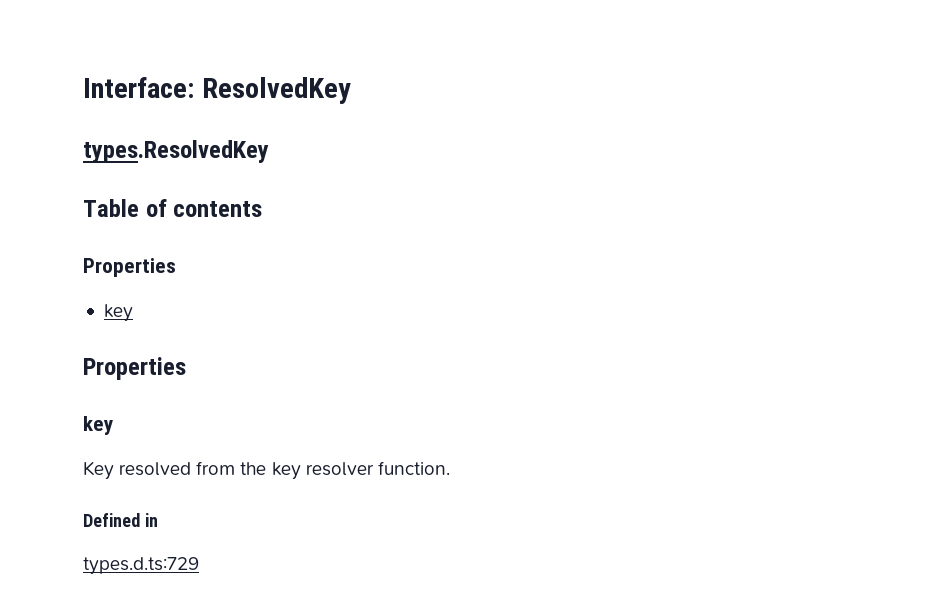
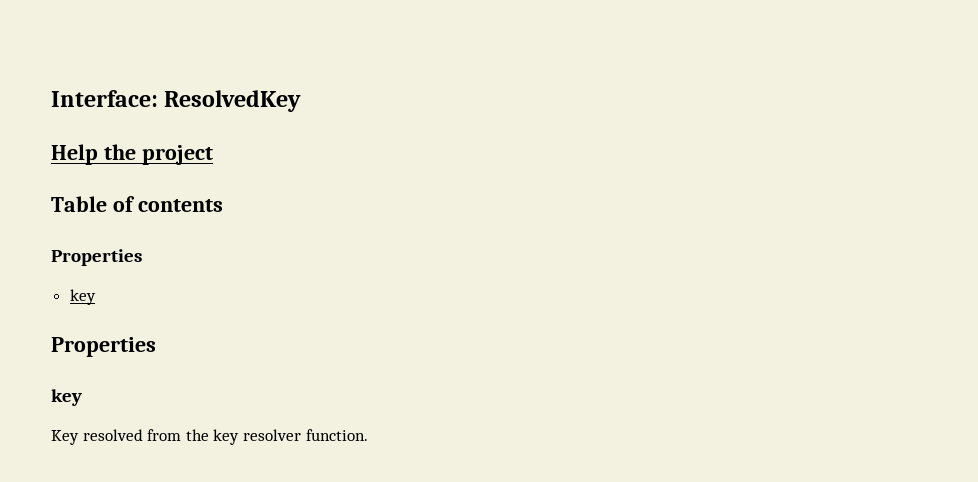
- types.ResolvedKey
+ Help the project
- Defined in
- types.d.ts:729

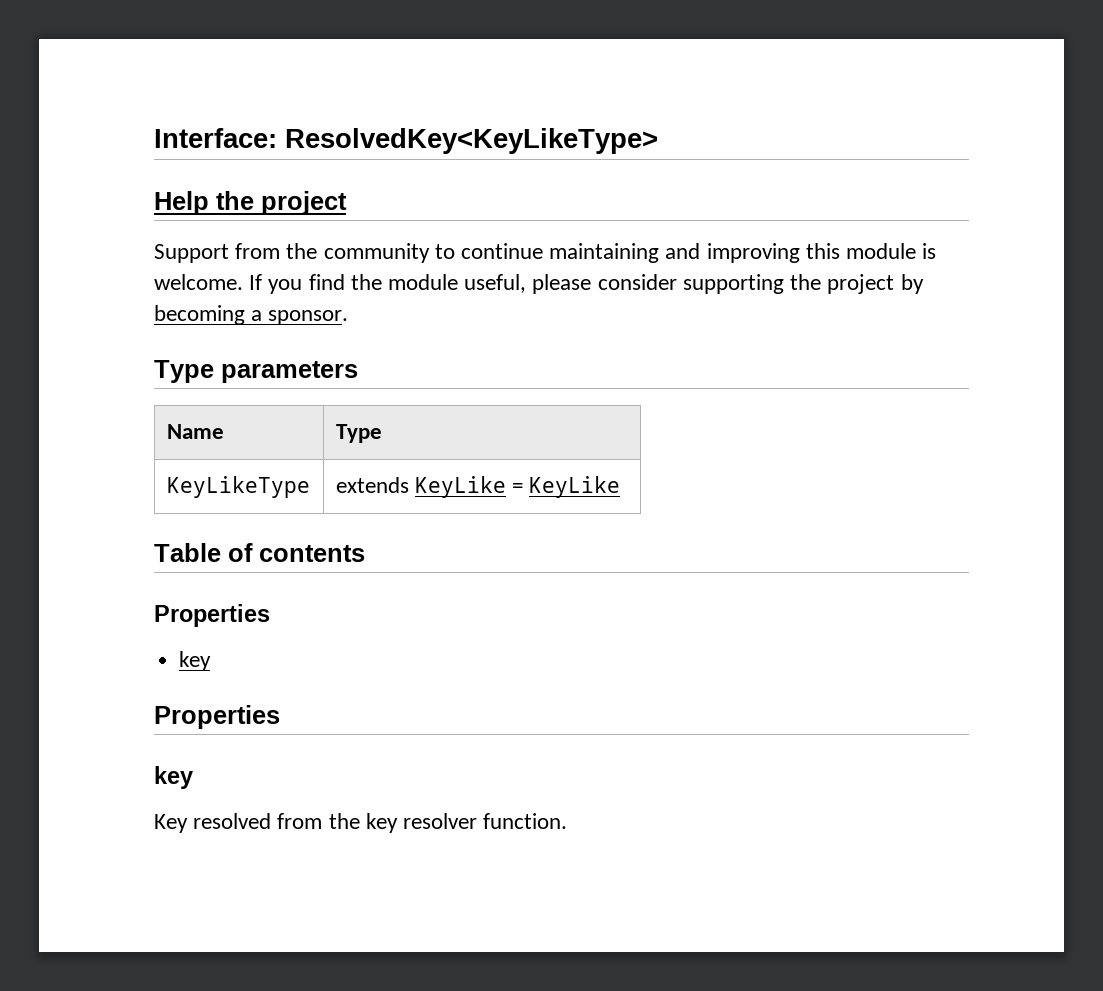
- Interface: ResolvedKey
+ Interface: ResolvedKey<KeyLikeType>
+ Support from the community to continue maintaining and improving this module is welcome. If you find the module useful, please consider supporting the project by becoming a sponsor.
+ Type parameters
+ Name | Type
+ KeyLikeType | extends KeyLike = KeyLike

